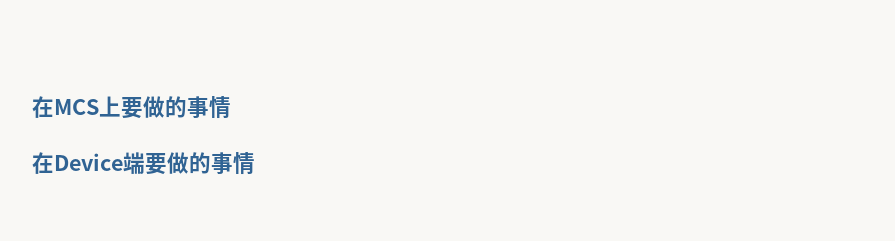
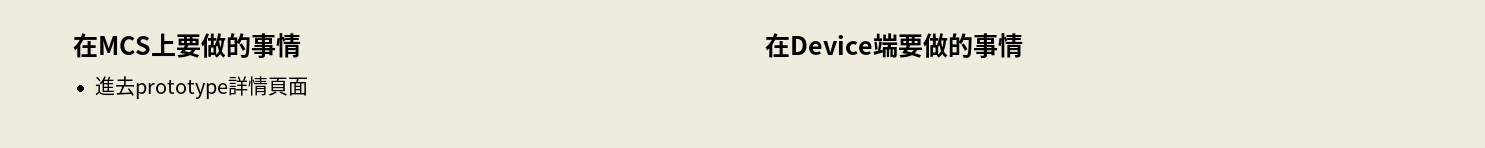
+ 進去prototype詳情頁面

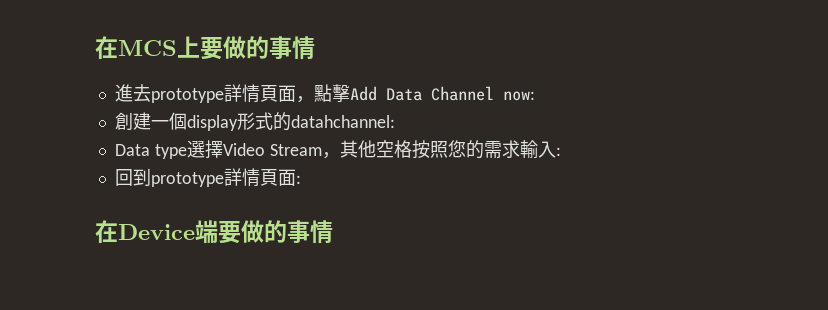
- 進去prototype詳情頁面
+ 進去prototype詳情頁面，點擊Add Data Channel now:
+ 創建一個display形式的datahchannel:
+ Data type選擇Video Stream，其他空格按照您的需求輸入:
+ 回到prototype詳情頁面:

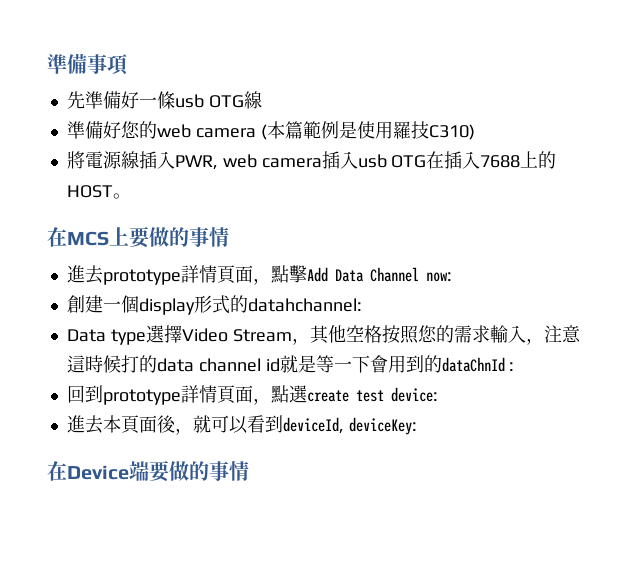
+ 準備事項
+ 先準備好一條usb OTG線
+ 準備好您的web camera (本篇範例是使用羅技C310)
+ 將電源線插入PWR, web camera插入usb OTG在插入7688上的HOST。
- Data type選擇Video Stream，其他空格按照您的需求輸入:
+ Data type選擇Video Stream，其他空格按照您的需求輸入，注意這時候打的data channel id就是等一下會用到的dataChnId :
- 回到prototype詳情頁面:
+ 回到prototype詳情頁面，點選create test device:
+ 進去本頁面後，就可以看到deviceId, deviceKey:

